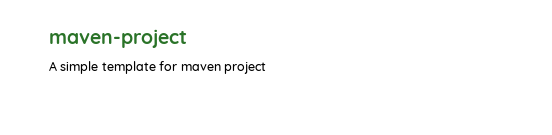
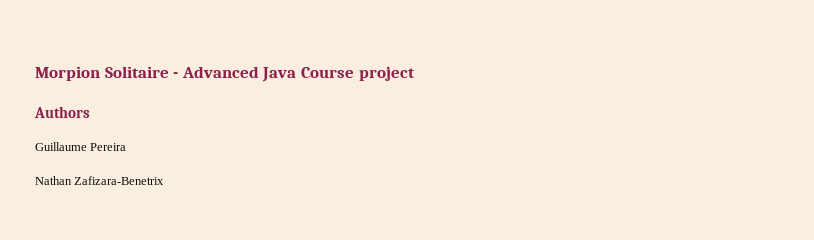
- maven-project
- A simple template for maven project
+ Morpion Solitaire - Advanced Java Course project
+ Authors
+ Guillaume Pereira
+ Nathan Zafizara-Benetrix

